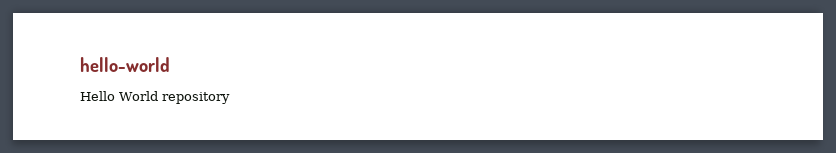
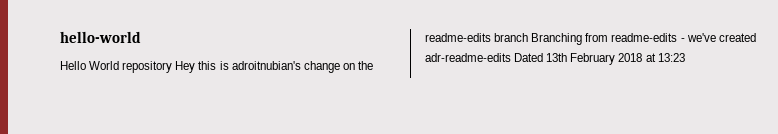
- Hello World repository
+ Hello World repository Hey this is adroitnubian's change on the readme-edits branch Branching from readme-edits - we've created adr-readme-edits Dated 13th February 2018 at 13:23

